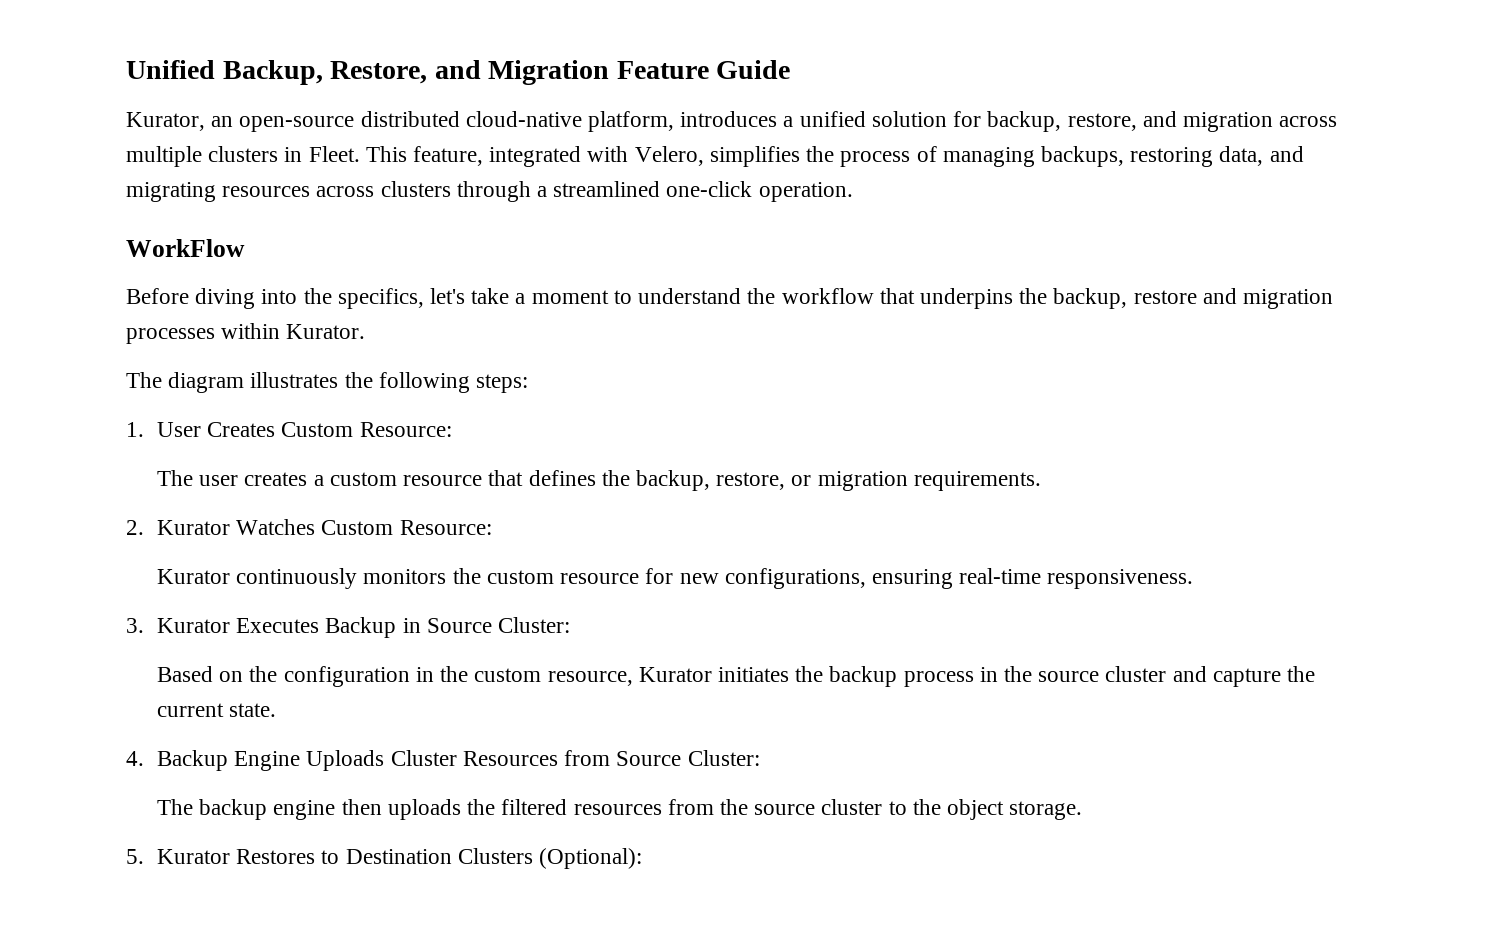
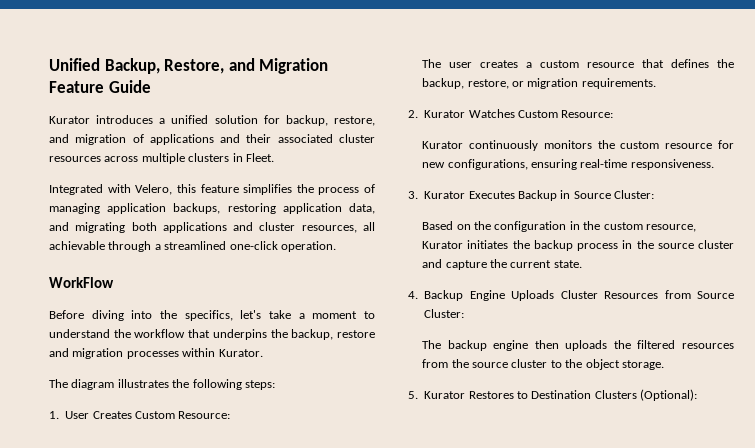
- Kurator, an open-source distributed cloud-native platform, introduces a unified solution for backup, restore, and migration across multiple clusters in Fleet. This feature, integrated with Velero, simplifies the process of managing backups, restoring data, and migrating resources across clusters through a streamlined one-click operation.
+ Kurator introduces a unified solution for backup, restore, and migration of applications and their associated cluster resources across multiple clusters in Fleet.
+ Integrated with Velero, this feature simplifies the process of managing application backups, restoring application data, and migrating both applications and cluster resources, all achievable through a streamlined one-click operation.

